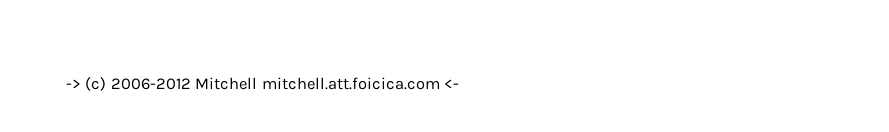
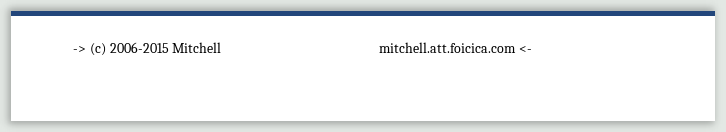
- -> (c) 2006-2012 Mitchell mitchell.att.foicica.com <-
+ -> (c) 2006-2015 Mitchell mitchell.att.foicica.com <-

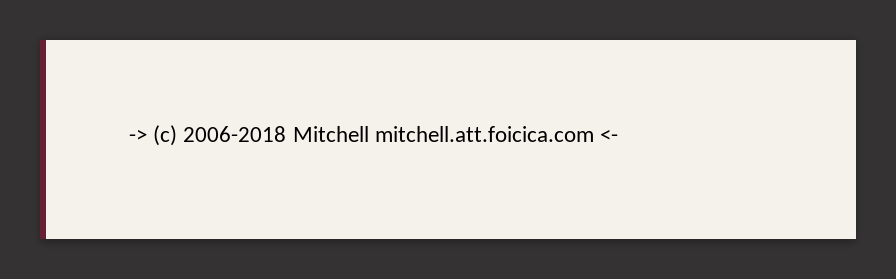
- -> (c) 2006-2015 Mitchell mitchell.att.foicica.com <-
+ -> (c) 2006-2018 Mitchell mitchell.att.foicica.com <-

